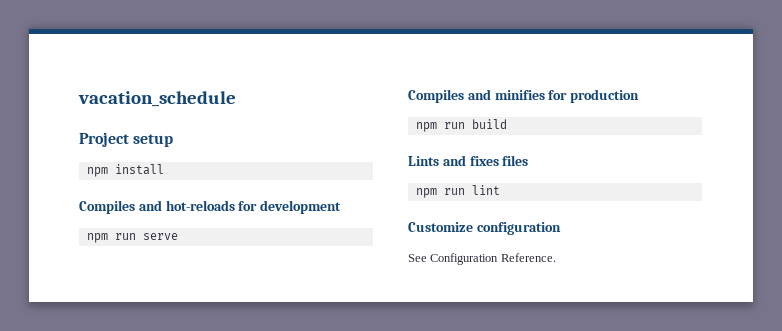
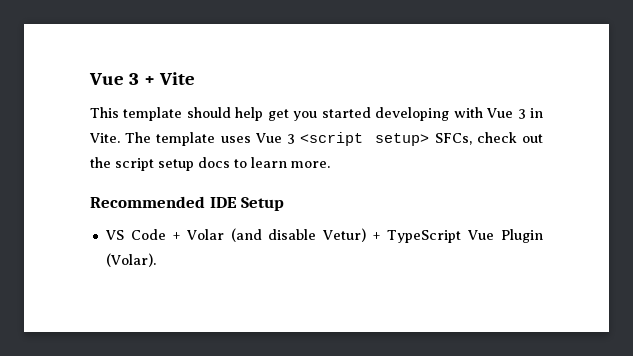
- vacation_schedule
- Project setup
- npm install
- Compiles and hot-reloads for development
- npm run serve
- Compiles and minifies for production
- npm run build
- Lints and fixes files
- npm run lint
- Customize configuration
- See Configuration Reference.
+ Vue 3 + Vite
+ This template should help get you started developing with Vue 3 in Vite. The template uses Vue 3 <script setup> SFCs, check out the script setup docs to learn more.
+ Recommended IDE Setup
+ VS Code + Volar (and disable Vetur) + TypeScript Vue Plugin (Volar).

